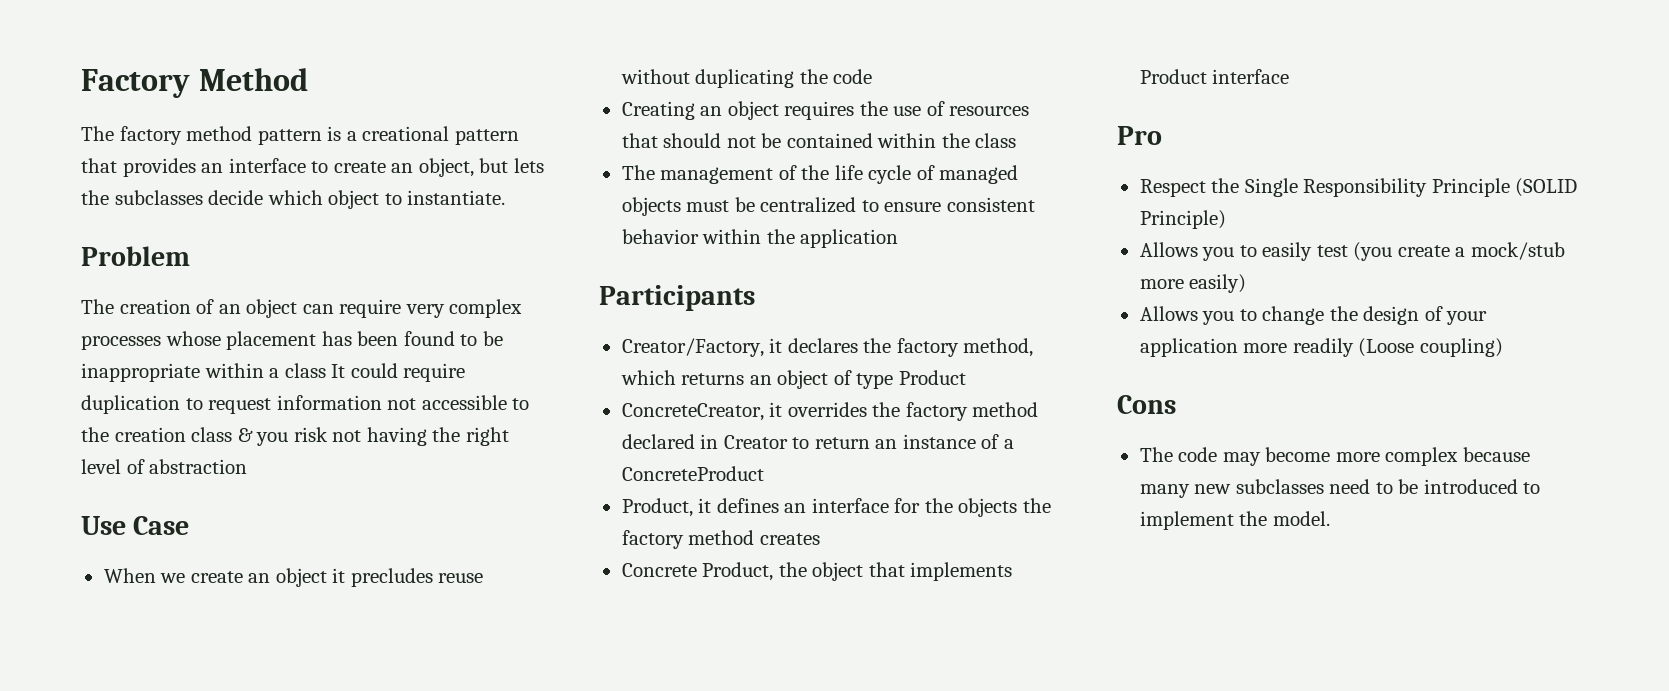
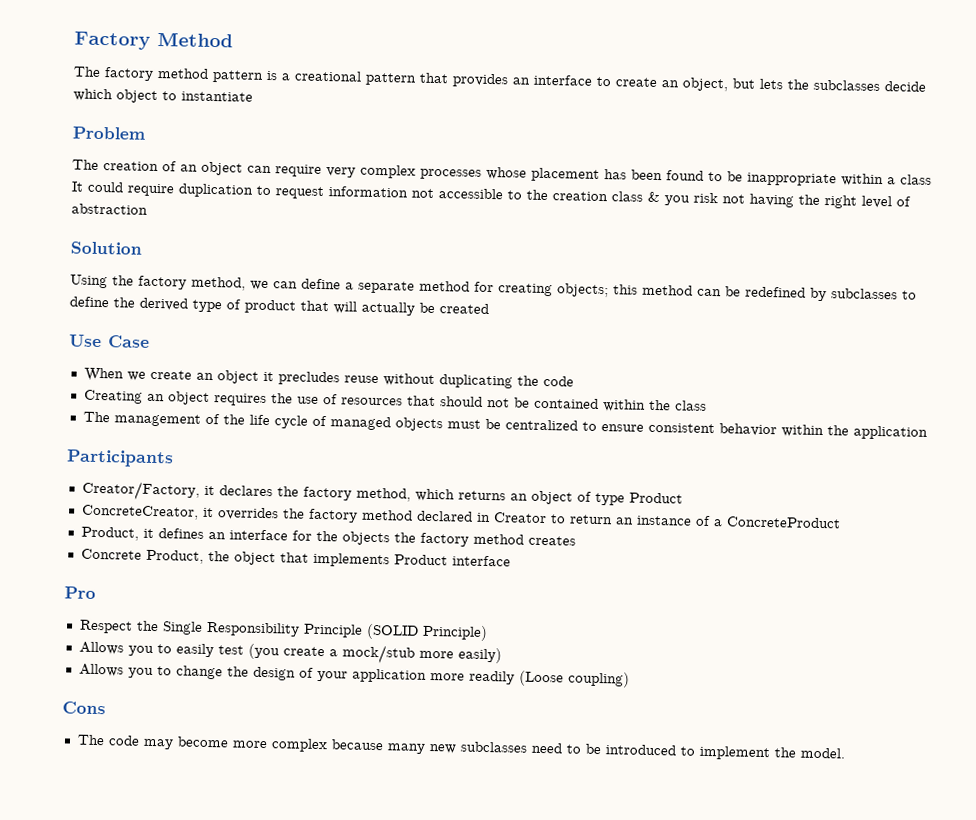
- The factory method pattern is a creational pattern that provides an interface to create an object, but lets the subclasses decide which object to instantiate.
+ The factory method pattern is a creational pattern that provides an interface to create an object, but lets the subclasses decide which object to instantiate
+ Solution
+ Using the factory method, we can define a separate method for creating objects; this method can be redefined by subclasses to define the derived type of product that will actually be created

